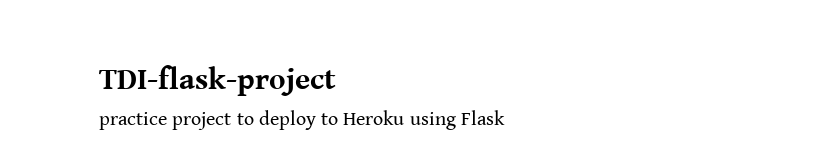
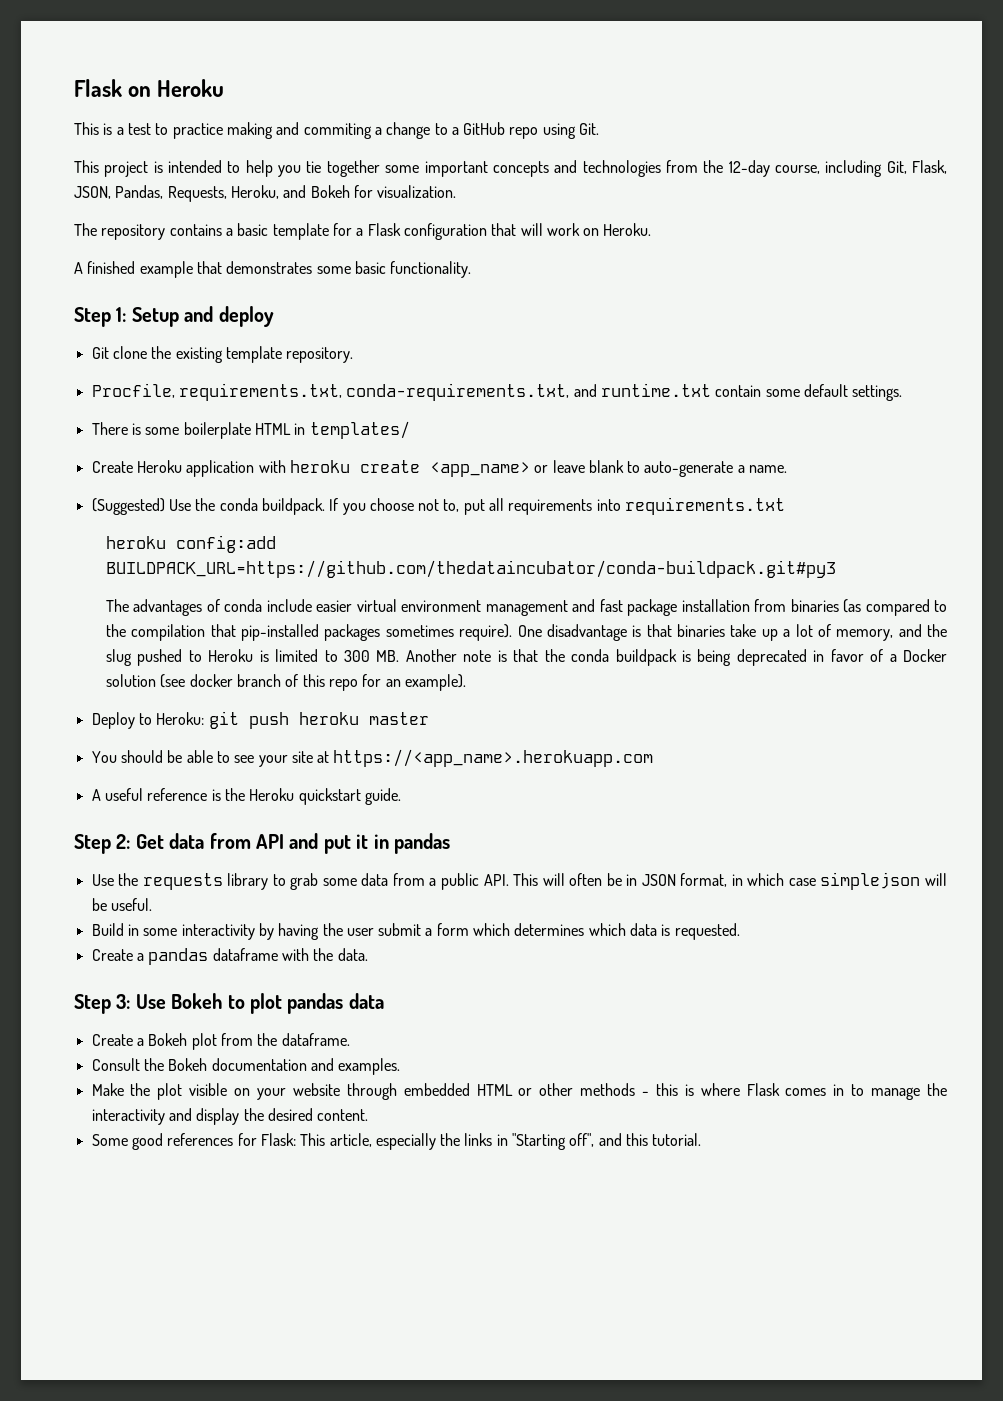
- TDI-flask-project
- practice project to deploy to Heroku using Flask
+ Flask on Heroku
+ This is a test to practice making and commiting a change to a GitHub repo using Git.
+ This project is intended to help you tie together some important concepts and technologies from the 12-day course, including Git, Flask, JSON, Pandas, Requests, Heroku, and Bokeh for visualization.
+ The repository contains a basic template for a Flask configuration that will work on Heroku.
+ A finished example that demonstrates some basic functionality.
+ Step 1: Setup and deploy
+ Git clone the existing template repository.
+ Procfile, requirements.txt, conda-requirements.txt, and runtime.txt contain some default settings.
+ There is some boilerplate HTML in templates/
+ Create Heroku application with heroku create <app_name> or leave blank to auto-generate a name.
+ (Suggested) Use the conda buildpack. If you choose not to, put all requirements into requirements.txt
+ heroku config:add BUILDPACK_URL=https://github.com/thedataincubator/conda-buildpack.git#py3
+ The advantages of conda include easier virtual environment management and fast package installation from binaries (as compared to the compilation that pip-installed packages sometimes require). One disadvantage is that binaries take up a lot of memory, and the slug pushed to Heroku is limited to 300 MB. Another note is that the conda buildpack is being deprecated in favor of a Docker solution (see docker branch of this repo for an example).
+ Deploy to Heroku: git push heroku master
+ You should be able to see your site at https://<app_name>.herokuapp.com
+ A useful reference is the Heroku quickstart guide.
+ Step 2: Get data from API and put it in pandas
+ Use the requests library to grab some data from a public API. This will often be in JSON format, in which case simplejson will be useful.
+ Build in some interactivity by having the user submit a form which determines which data is requested.
+ Create a pandas dataframe with the data.
+ Step 3: Use Bokeh to plot pandas data
+ Create a Bokeh plot from the dataframe.
+ Consult the Bokeh documentation and examples.
+ Make the plot visible on your website through embedded HTML or other methods - this is where Flask comes in to manage the interactivity and display the desired content.
+ Some good references for Flask: This article, especially the links in "Starting off", and this tutorial.

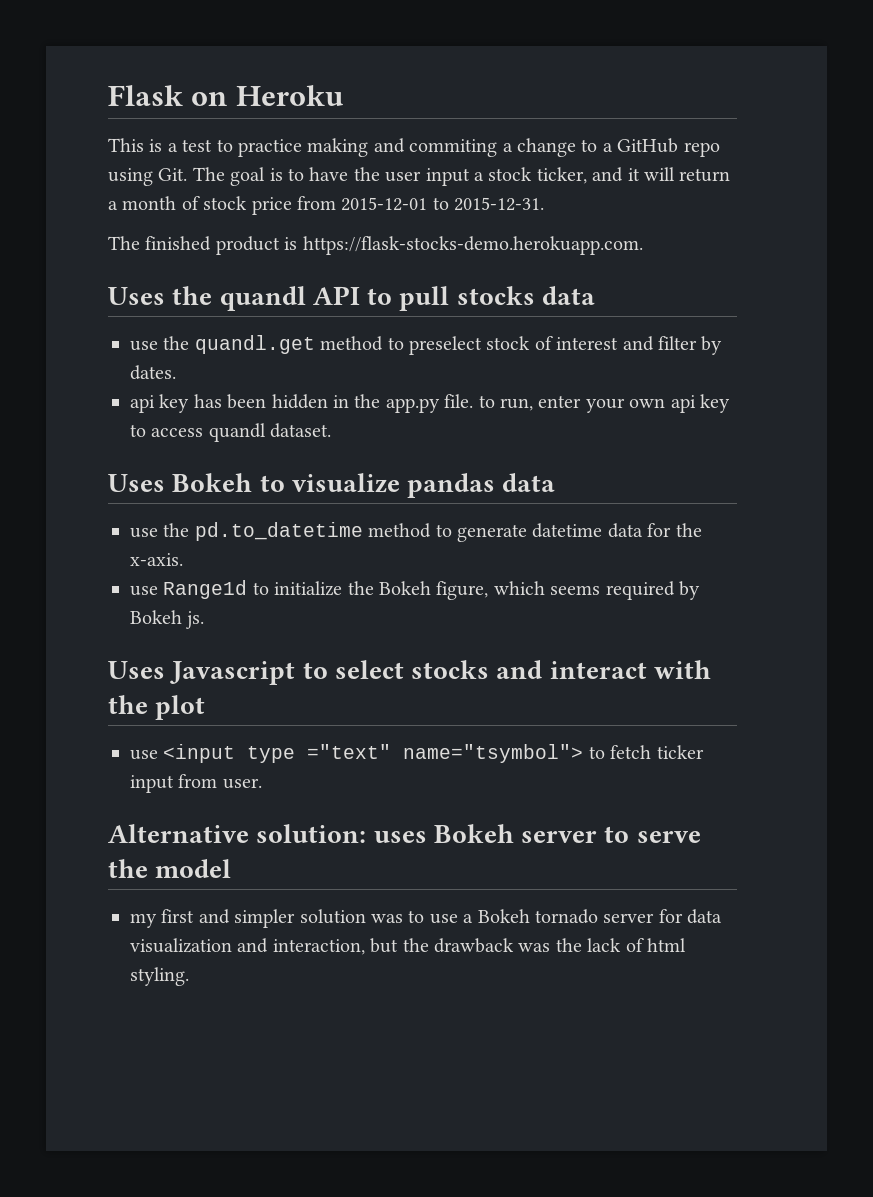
- This is a test to practice making and commiting a change to a GitHub repo using Git.
- This project is intended to help you tie together some important concepts and technologies from the 12-day course, including Git, Flask, JSON, Pandas, Requests, Heroku, and Bokeh for visualization.
- The repository contains a basic template for a Flask configuration that will work on Heroku.
- A finished example that demonstrates some basic functionality.
- Step 1: Setup and deploy
- Git clone the existing template repository.
- Procfile, requirements.txt, conda-requirements.txt, and runtime.txt contain some default settings.
- There is some boilerplate HTML in templates/
- Create Heroku application with heroku create <app_name> or leave blank to auto-generate a name.
- (Suggested) Use the conda buildpack. If you choose not to, put all requirements into requirements.txt
- heroku config:add BUILDPACK_URL=https://github.com/thedataincubator/conda-buildpack.git#py3
- The advantages of conda include easier virtual environment management and fast package installation from binaries (as compared to the compilation that pip-installed packages sometimes require). One disadvantage is that binaries take up a lot of memory, and the slug pushed to Heroku is limited to 300 MB. Another note is that the conda buildpack is being deprecated in favor of a Docker solution (see docker branch of this repo for an example).
- Deploy to Heroku: git push heroku master
- You should be able to see your site at https://<app_name>.herokuapp.com
- A useful reference is the Heroku quickstart guide.
- Step 2: Get data from API and put it in pandas
- Use the requests library to grab some data from a public API. This will often be in JSON format, in which case simplejson will be useful.
- Build in some interactivity by having the user submit a form which determines which data is requested.
- Create a pandas dataframe with the data.
- Step 3: Use Bokeh to plot pandas data
+ This is a test to practice making and commiting a change to a GitHub repo using Git. The goal is to have the user input a stock ticker, and it will return a month of stock price from 2015-12-01 to 2015-12-31.
+ The finished product is https://flask-stocks-demo.herokuapp.com.
+ Uses the quandl API to pull stocks data
+ use the quandl.get method to preselect stock of interest and filter by dates.
+ api key has been hidden in the app.py file. to run, enter your own api key to access quandl dataset.
+ Uses Bokeh to visualize pandas data
- Create a Bokeh plot from the dataframe.
- Consult the Bokeh documentation and examples.
- Make the plot visible on your website through embedded HTML or other methods - this is where Flask comes in to manage the interactivity and display the desired content.
- Some good references for Flask: This article, especially the links in "Starting off", and this tutorial.
+ use the pd.to_datetime method to generate datetime data for the x-axis.
+ use Range1d to initialize the Bokeh figure, which seems required by Bokeh js.
+ Uses Javascript to select stocks and interact with the plot
+ use <input type ="text" name="tsymbol"> to fetch ticker input from user.
+ Alternative solution: uses Bokeh server to serve the model
+ my first and simpler solution was to use a Bokeh tornado server for data visualization and interaction, but the drawback was the lack of html styling.

